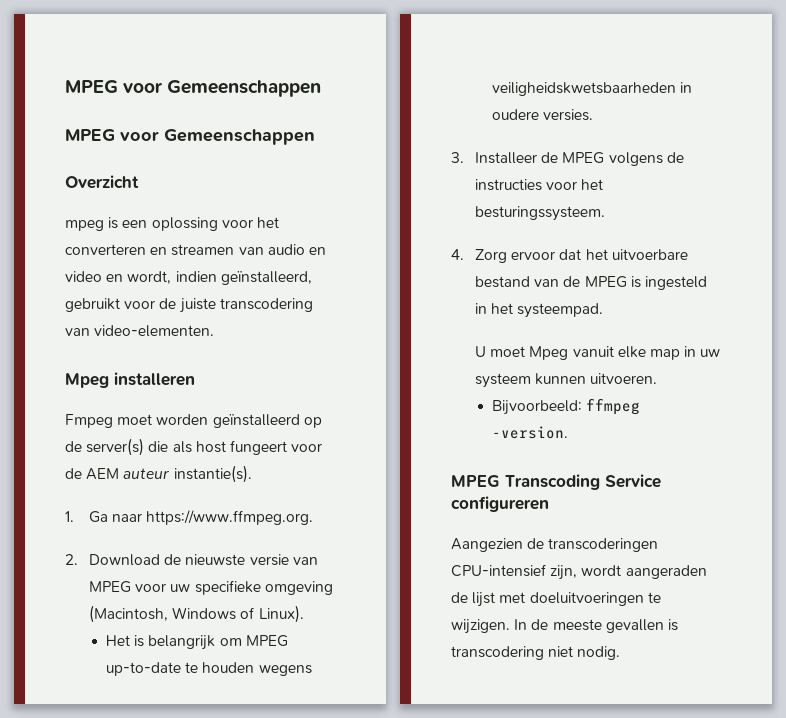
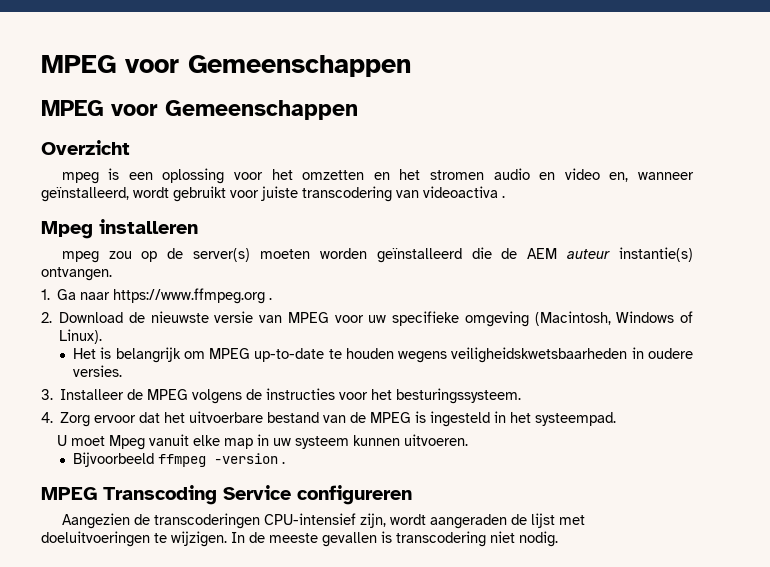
- mpeg is een oplossing voor het converteren en streamen van audio en video en wordt, indien geïnstalleerd, gebruikt voor de juiste transcodering van video-elementen.
+ mpeg is een oplossing voor het omzetten en het stromen audio en video en, wanneer geïnstalleerd, wordt gebruikt voor juiste transcodering van videoactiva .
- Fmpeg moet worden geïnstalleerd op de server(s) die als host fungeert voor de AEM auteur instantie(s).
+ mpeg zou op de server(s) moeten worden geïnstalleerd die de AEM auteur instantie(s) ontvangen.
- 1. Ga naar https://www.ffmpeg.org.
+ 1. Ga naar https://www.ffmpeg.org .
- Bijvoorbeeld: ffmpeg -version.
+ Bijvoorbeeld ffmpeg -version .

